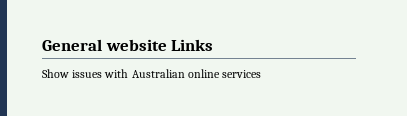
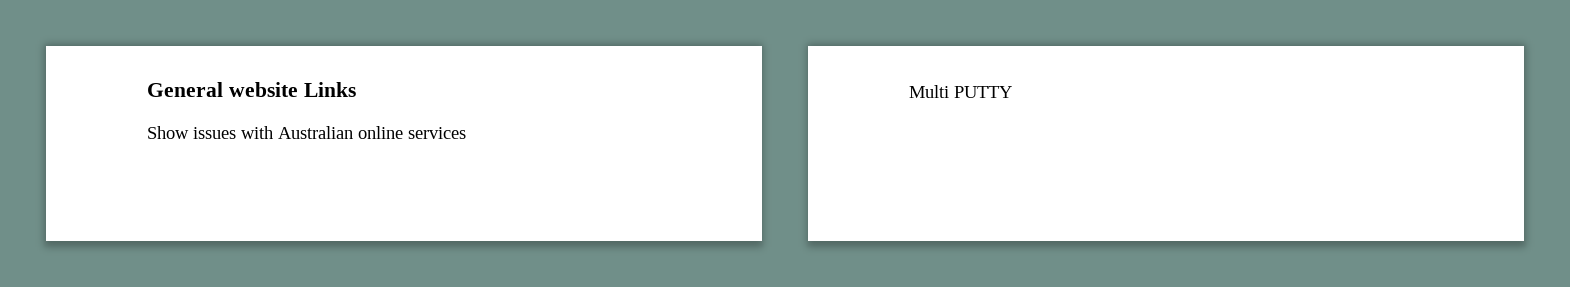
+ Multi PUTTY

